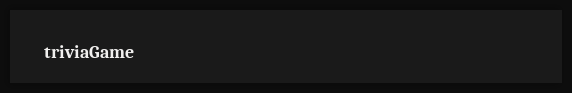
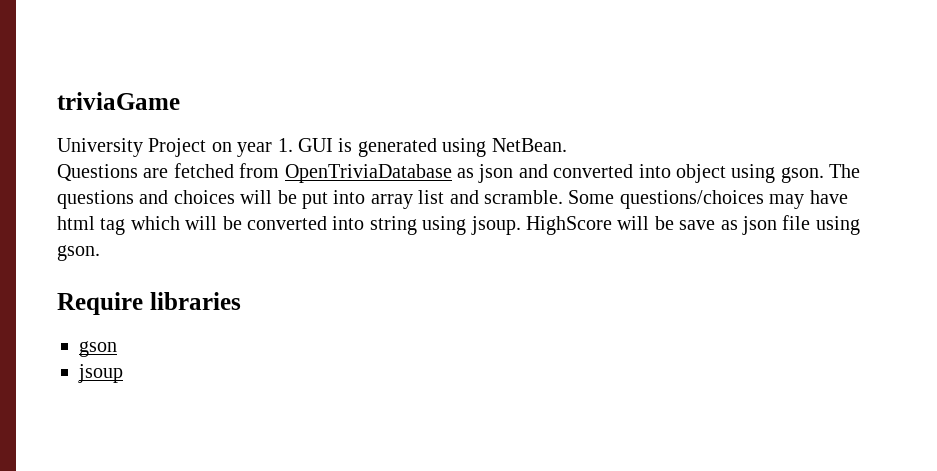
+ University Project on year 1. GUI is generated using NetBean.
+ Questions are fetched from OpenTriviaDatabase as json and converted into object using gson. The questions and choices will be put into array list and scramble. Some questions/choices may have html tag which will be converted into string using jsoup. HighScore will be save as json file using gson.
+ Require libraries
+ gson
+ jsoup

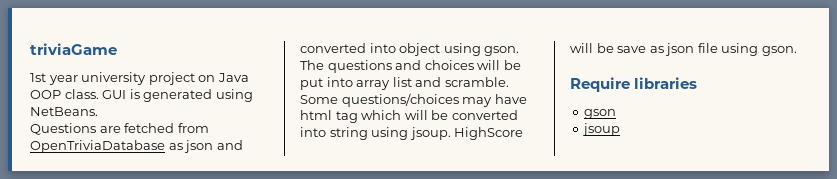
- University Project on year 1. GUI is generated using NetBean.
+ 1st year university project on Java OOP class. GUI is generated using NetBeans.

